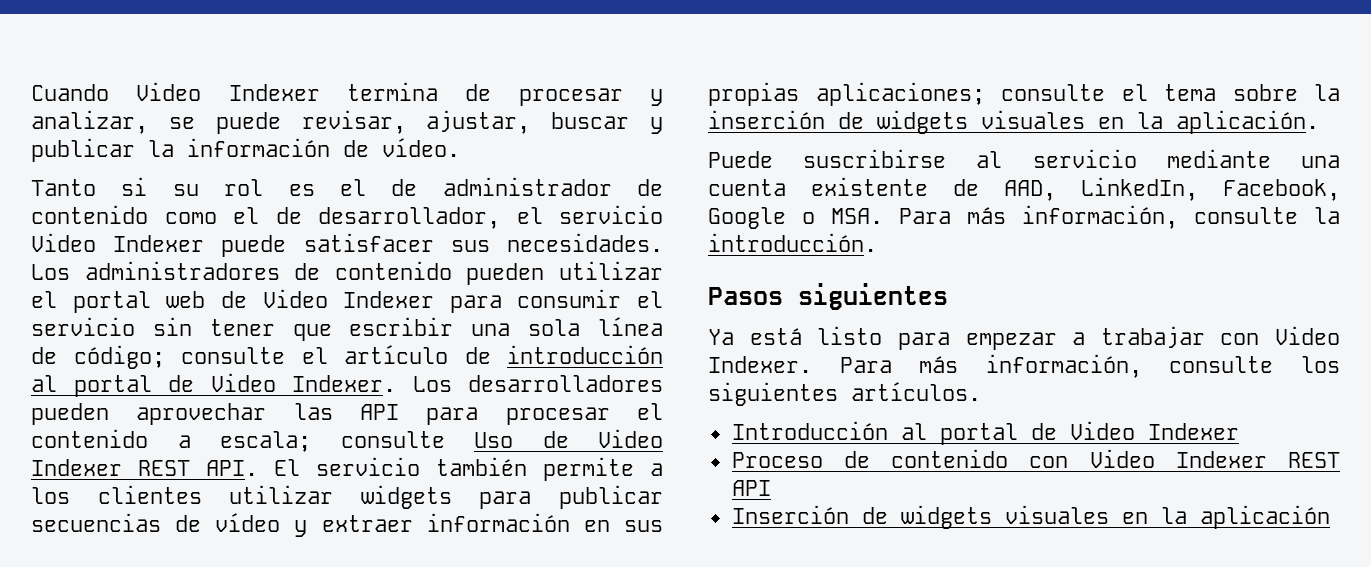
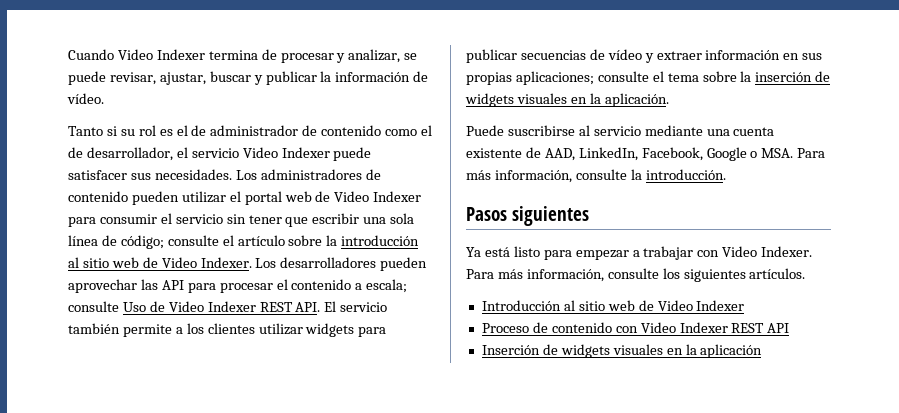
- Los administradores de contenido pueden utilizar el portal web de Video Indexer para consumir el servicio sin tener que escribir una sola línea de código; consulte el artículo de introducción al portal de Video Indexer.
+ Los administradores de contenido pueden utilizar el portal web de Video Indexer para consumir el servicio sin tener que escribir una sola línea de código; consulte el artículo sobre la introducción al sitio web de Video Indexer.
- Introducción al portal de Video Indexer
+ Introducción al sitio web de Video Indexer

